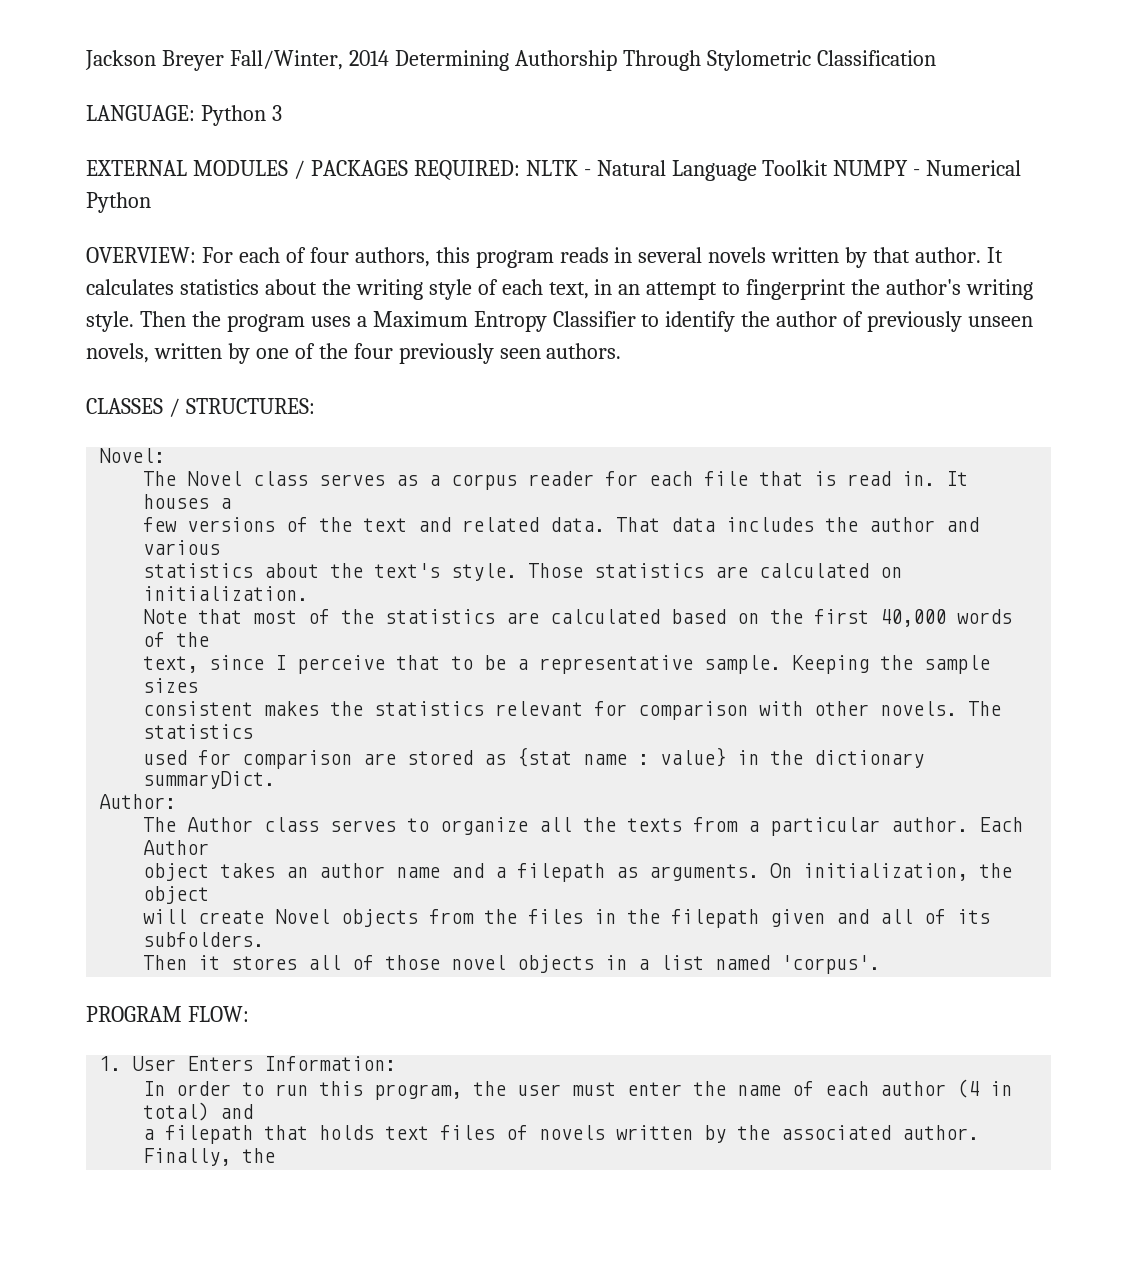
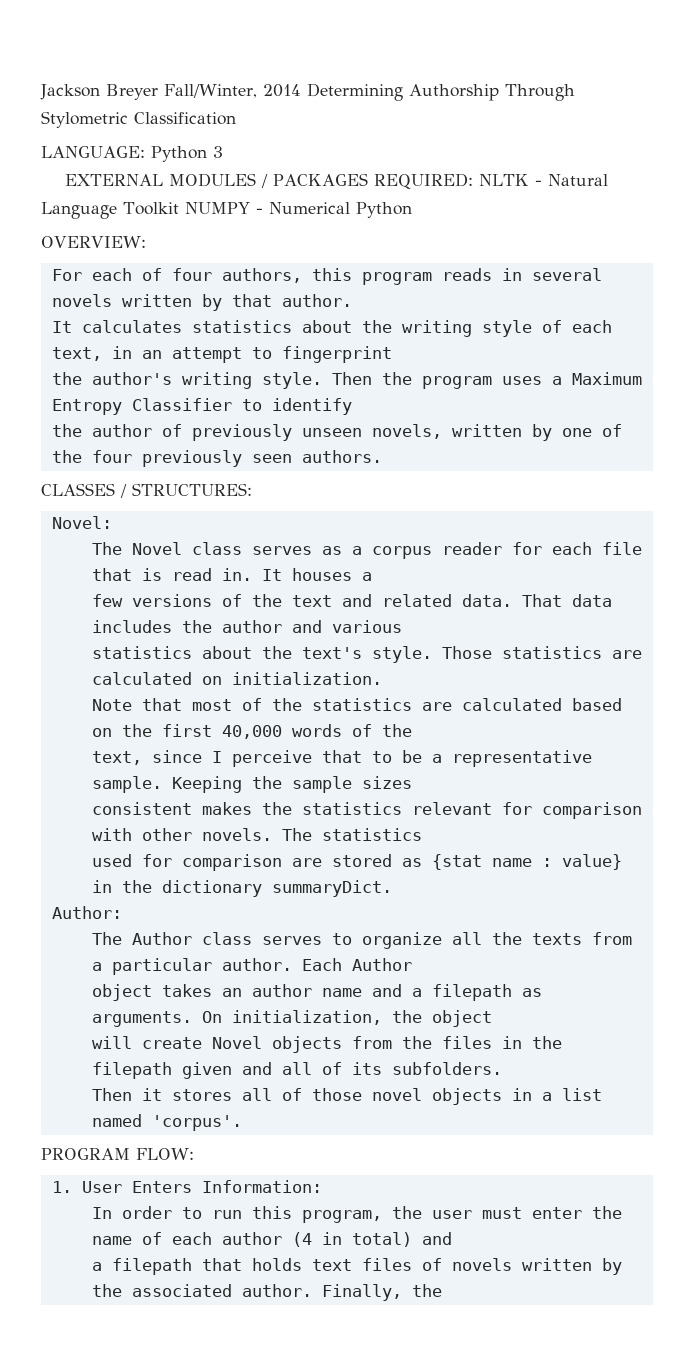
- OVERVIEW: For each of four authors, this program reads in several novels written by that author. It calculates statistics about the writing style of each text, in an attempt to fingerprint the author's writing style.
+ OVERVIEW:
+ For each of four authors, this program reads in several novels written by that author.
+ It calculates statistics about the writing style of each text, in an attempt to fingerprint
+ the author's writing style.
- Then the program uses a Maximum Entropy Classifier to identify the author of previously unseen novels, written by one of the four previously seen authors.
+ Then the program uses a Maximum Entropy Classifier to identify
+ the author of previously unseen novels, written by one of the four previously seen authors.

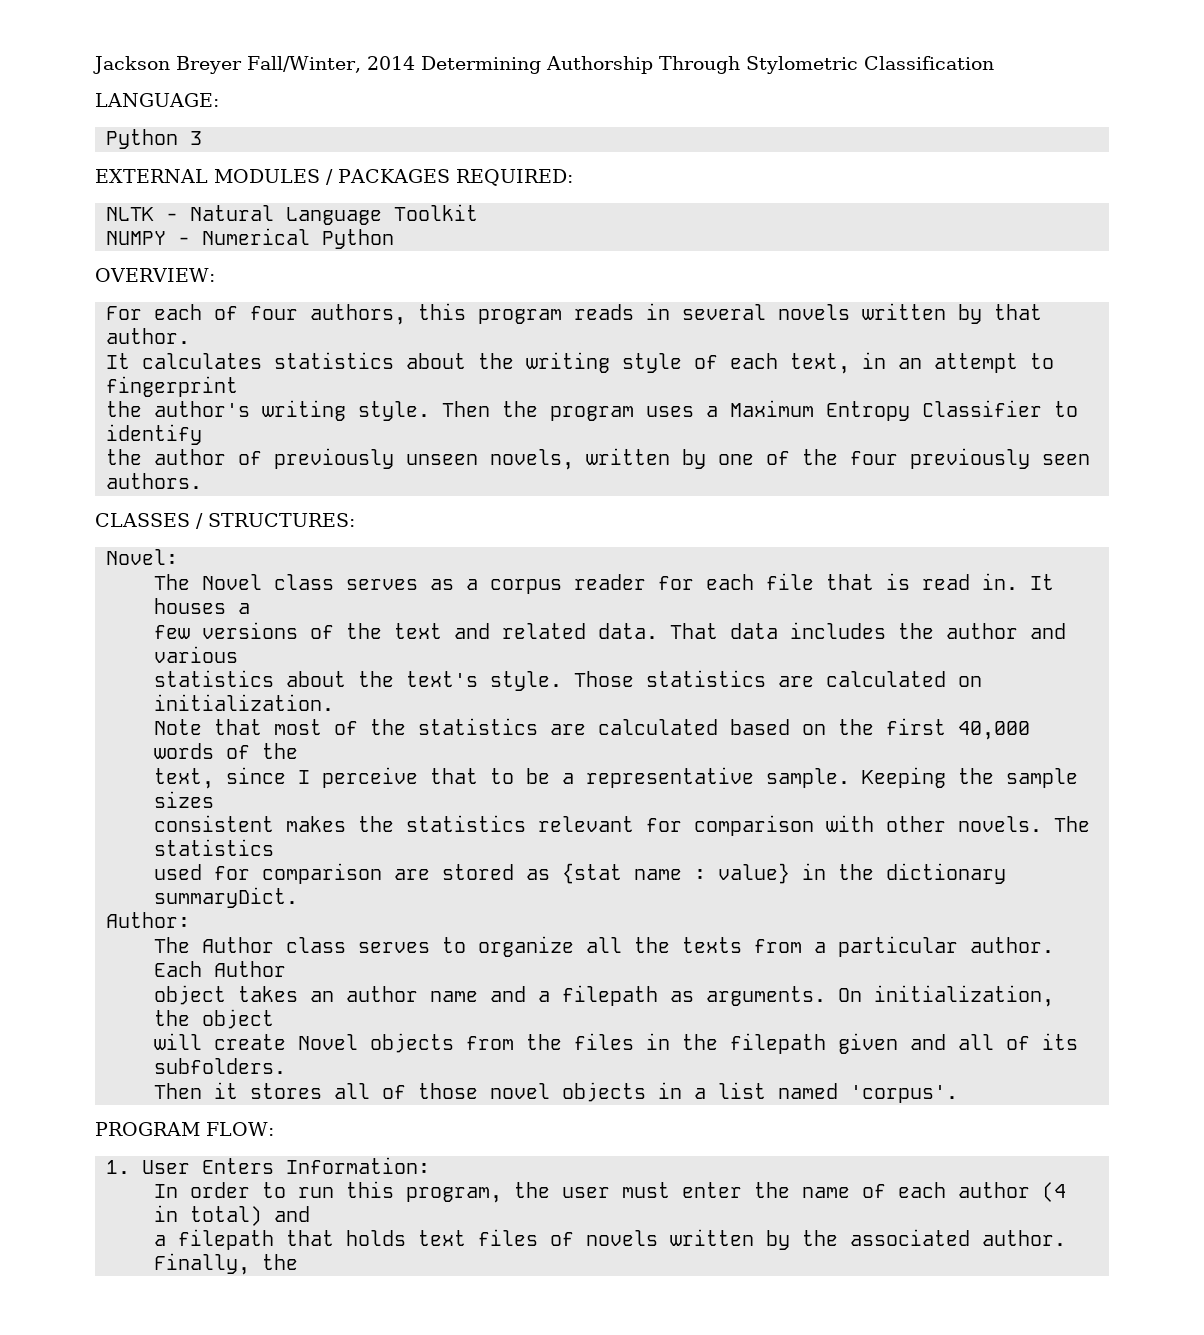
- LANGUAGE: Python 3
+ LANGUAGE:
+ Python 3
- EXTERNAL MODULES / PACKAGES REQUIRED: NLTK - Natural Language Toolkit NUMPY - Numerical Python
+ EXTERNAL MODULES / PACKAGES REQUIRED:
+ NLTK - Natural Language Toolkit
+ NUMPY - Numerical Python

